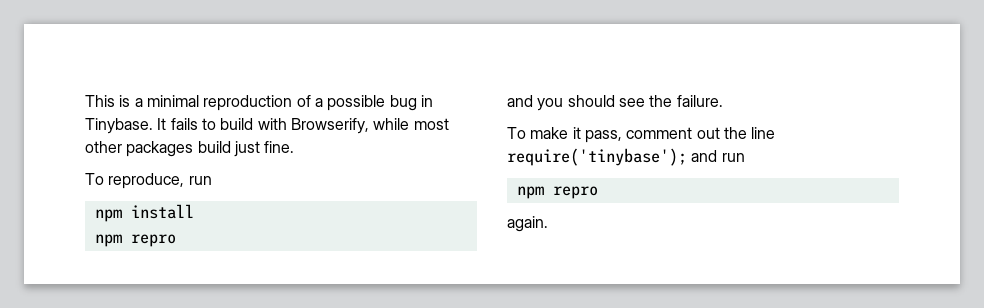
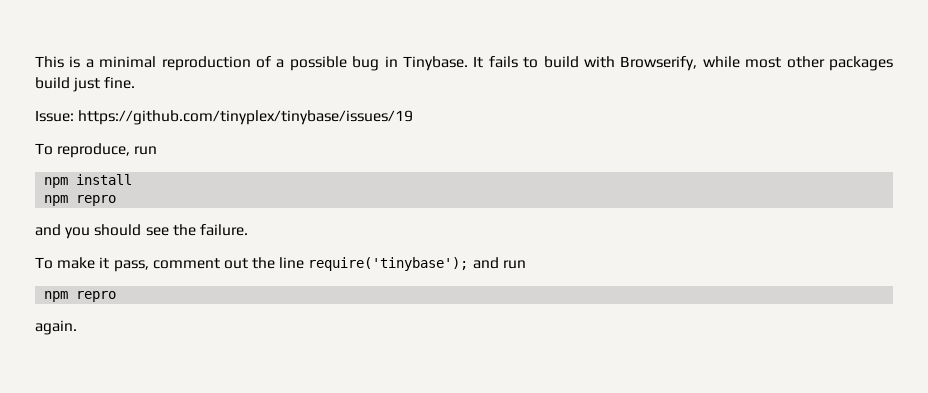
+ Issue: https://github.com/tinyplex/tinybase/issues/19

